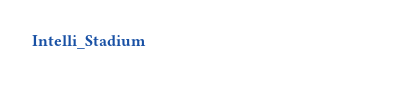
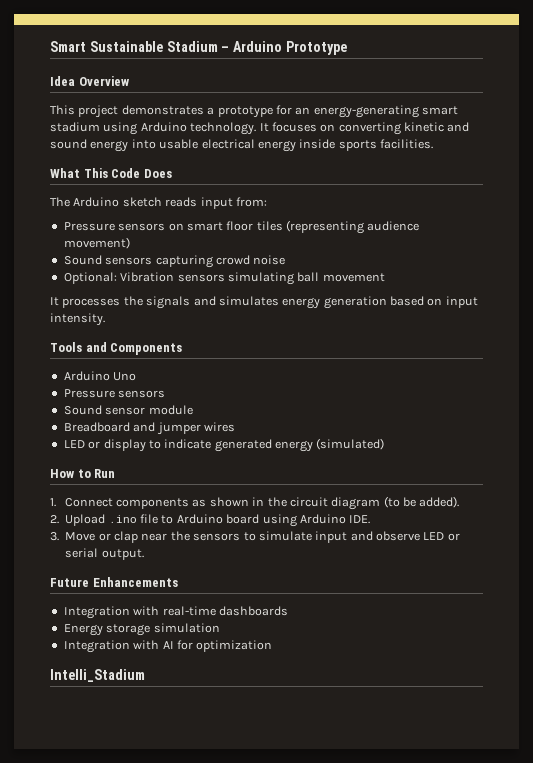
+ Smart Sustainable Stadium – Arduino Prototype
+ Idea Overview
+ This project demonstrates a prototype for an energy-generating smart stadium using Arduino technology. It focuses on converting kinetic and sound energy into usable electrical energy inside sports facilities.
+ What This Code Does
+ The Arduino sketch reads input from:
+ Pressure sensors on smart floor tiles (representing audience movement)
+ Sound sensors capturing crowd noise
+ Optional: Vibration sensors simulating ball movement
+ It processes the signals and simulates energy generation based on input intensity.
+ Tools and Components
+ Arduino Uno
+ Pressure sensors
+ Sound sensor module
+ Breadboard and jumper wires
+ LED or display to indicate generated energy (simulated)
+ How to Run
+ 1. Connect components as shown in the circuit diagram (to be added).
+ 2. Upload .ino file to Arduino board using Arduino IDE.
+ 3. Move or clap near the sensors to simulate input and observe LED or serial output.
+ Future Enhancements
+ Integration with real-time dashboards
+ Energy storage simulation
+ Integration with AI for optimization

